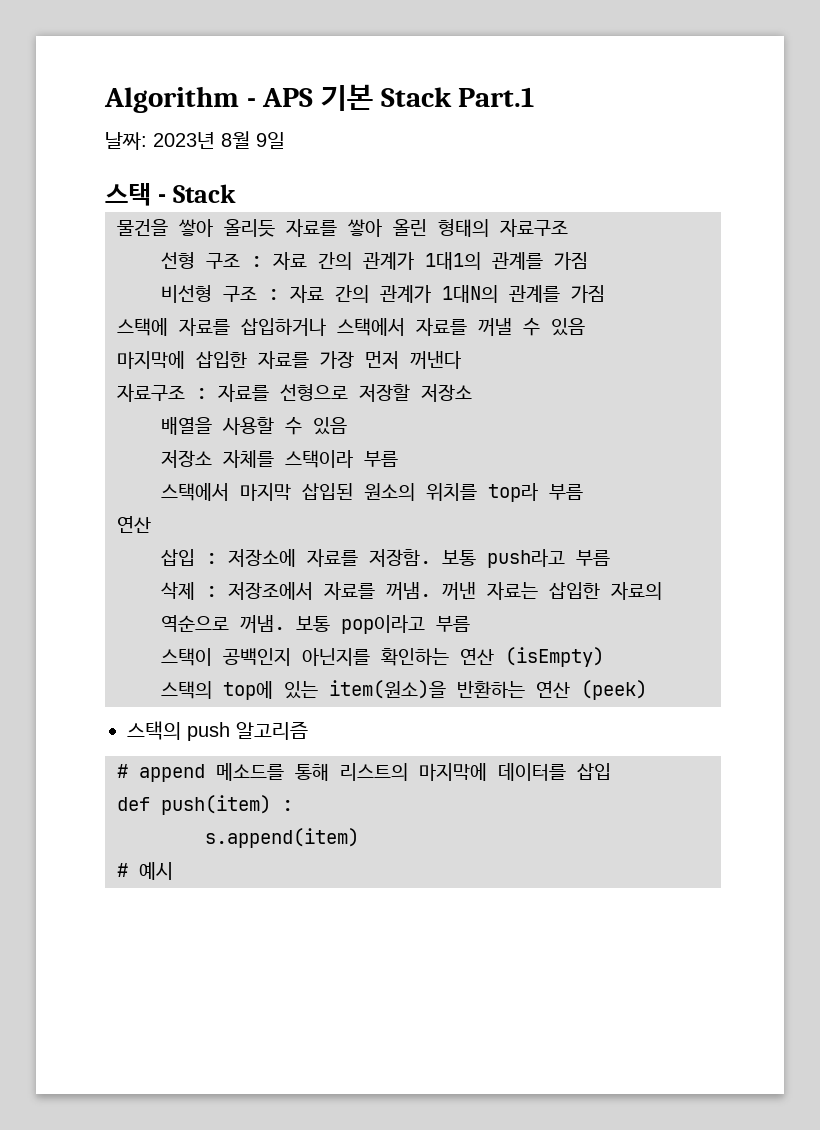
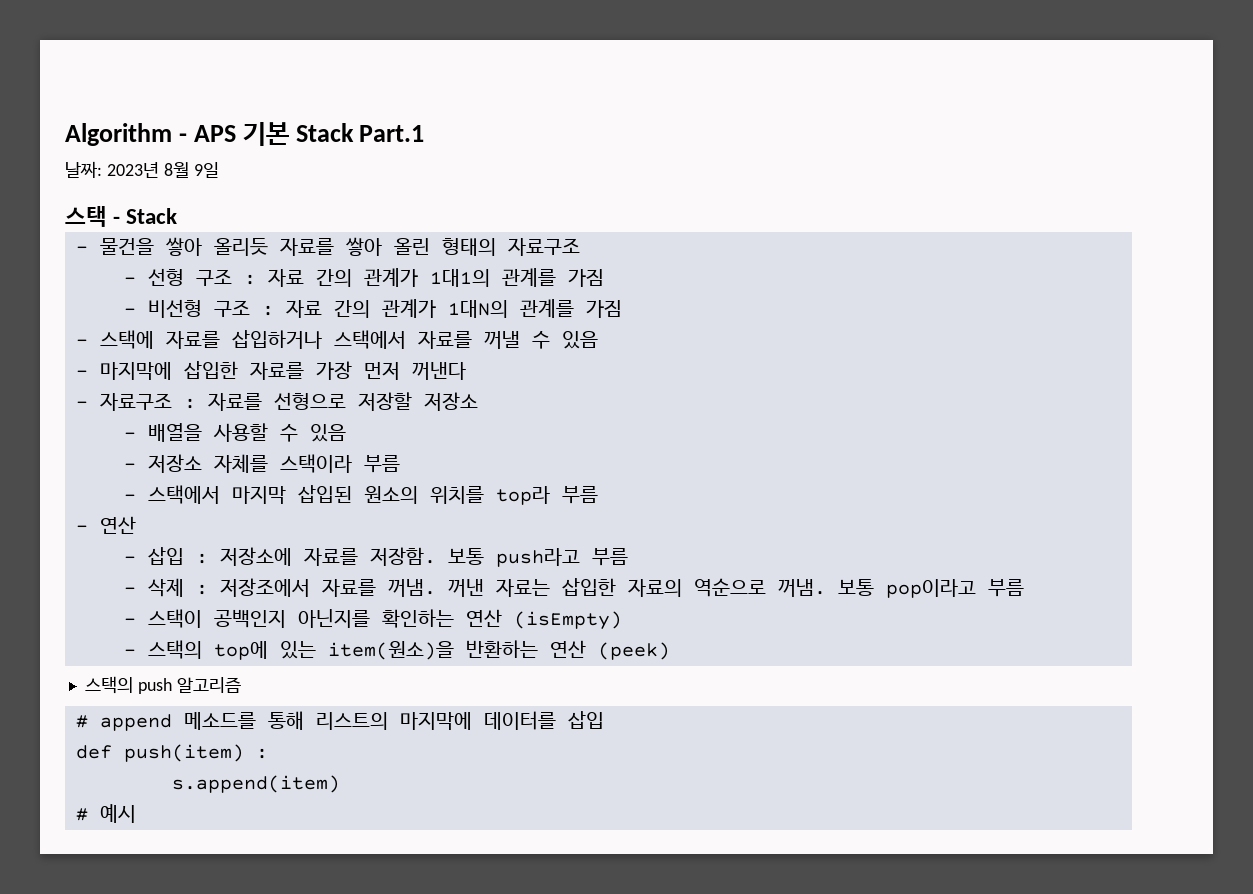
- 물건을 쌓아 올리듯 자료를 쌓아 올린 형태의 자료구조
+ - 물건을 쌓아 올리듯 자료를 쌓아 올린 형태의 자료구조
- 선형 구조 : 자료 간의 관계가 1대1의 관계를 가짐
+ - 선형 구조 : 자료 간의 관계가 1대1의 관계를 가짐
- 비선형 구조 : 자료 간의 관계가 1대N의 관계를 가짐
+ - 비선형 구조 : 자료 간의 관계가 1대N의 관계를 가짐
- 스택에 자료를 삽입하거나 스택에서 자료를 꺼낼 수 있음
+ - 스택에 자료를 삽입하거나 스택에서 자료를 꺼낼 수 있음
- 마지막에 삽입한 자료를 가장 먼저 꺼낸다
+ - 마지막에 삽입한 자료를 가장 먼저 꺼낸다
- 자료구조 : 자료를 선형으로 저장할 저장소
+ - 자료구조 : 자료를 선형으로 저장할 저장소
- 배열을 사용할 수 있음
+ - 배열을 사용할 수 있음
- 저장소 자체를 스택이라 부름
+ - 저장소 자체를 스택이라 부름
- 스택에서 마지막 삽입된 원소의 위치를 top라 부름
- 연산
+ - 스택에서 마지막 삽입된 원소의 위치를 top라 부름
+ - 연산
- 삽입 : 저장소에 자료를 저장함.
+ - 삽입 : 저장소에 자료를 저장함.
- 삭제 : 저장조에서 자료를 꺼냄.
+ - 삭제 : 저장조에서 자료를 꺼냄.
- 스택이 공백인지 아닌지를 확인하는 연산 (isEmpty)
+ - 스택이 공백인지 아닌지를 확인하는 연산 (isEmpty)
- 스택의 top에 있는 item(원소)을 반환하는 연산 (peek)
+ - 스택의 top에 있는 item(원소)을 반환하는 연산 (peek)

